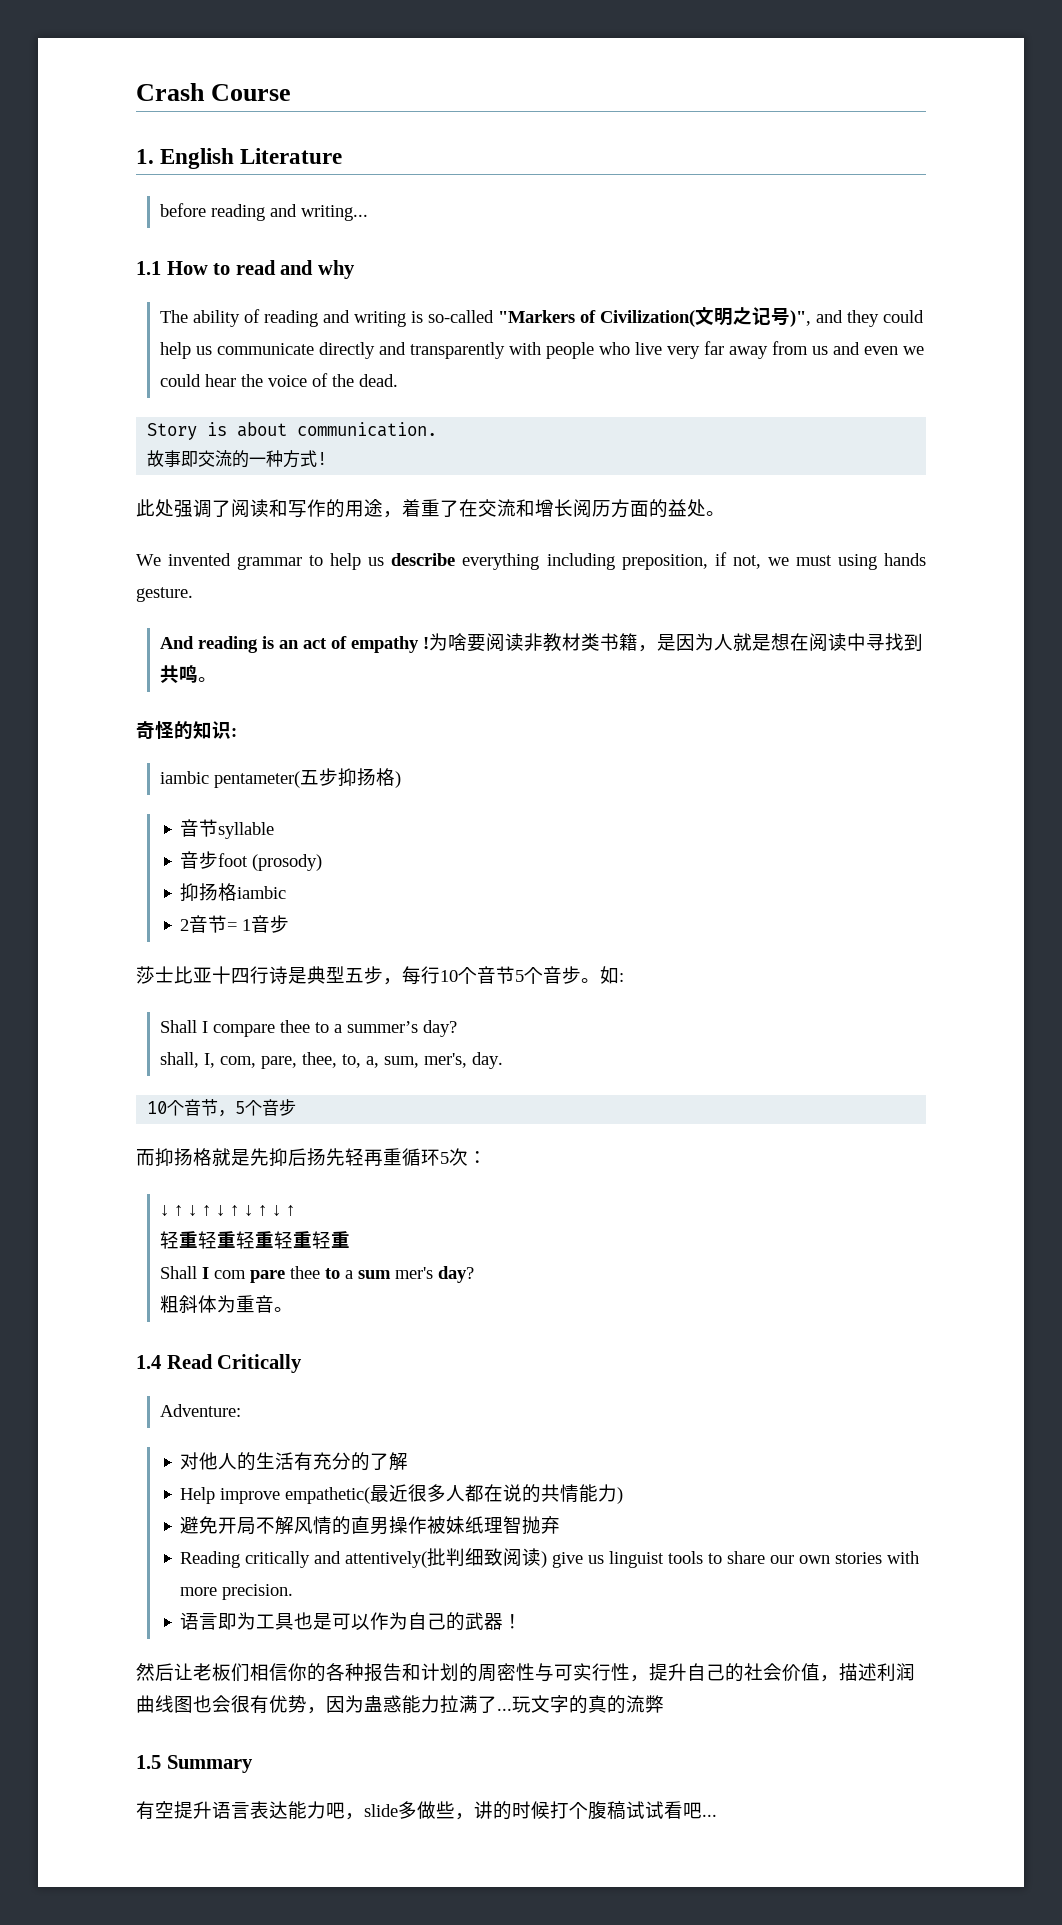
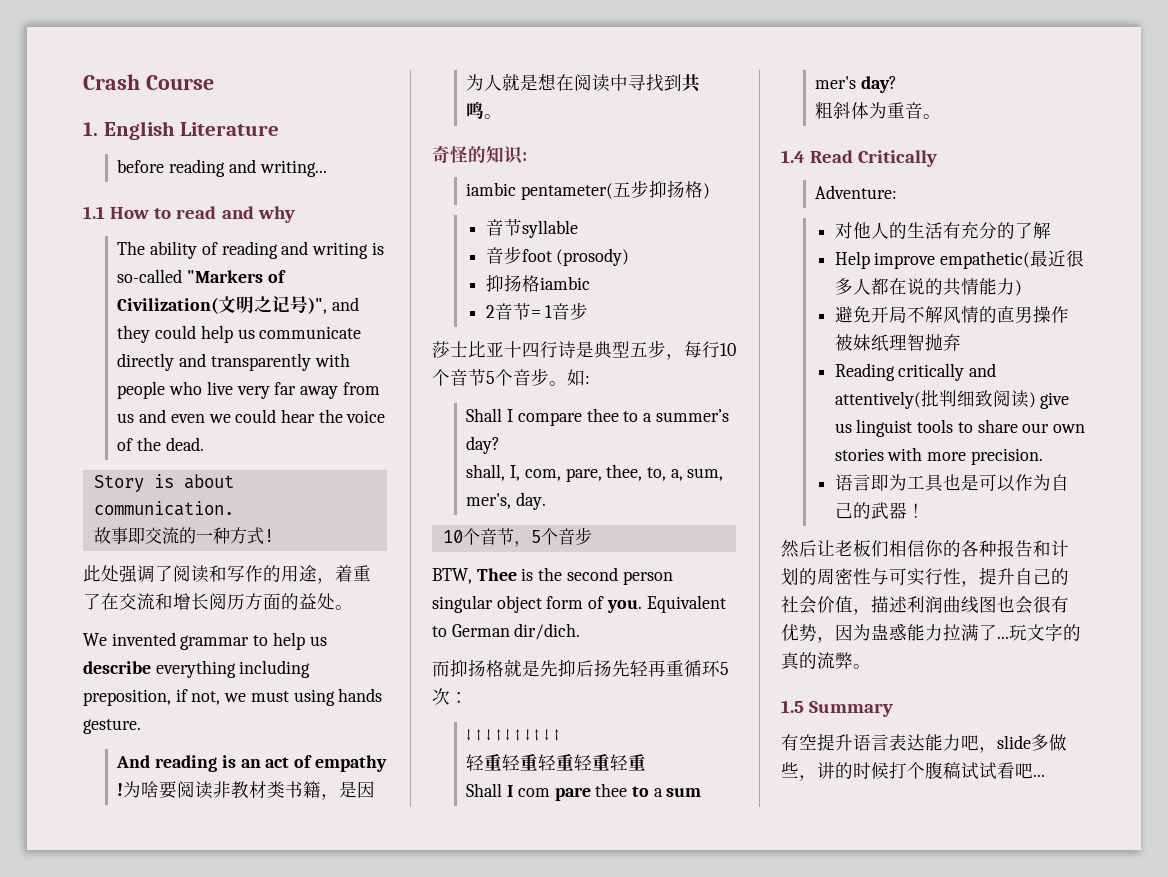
+ BTW, Thee is the second person singular object form of you. Equivalent to German dir/dich.
- 玩文字的真的流弊
+ 玩文字的真的流弊。

